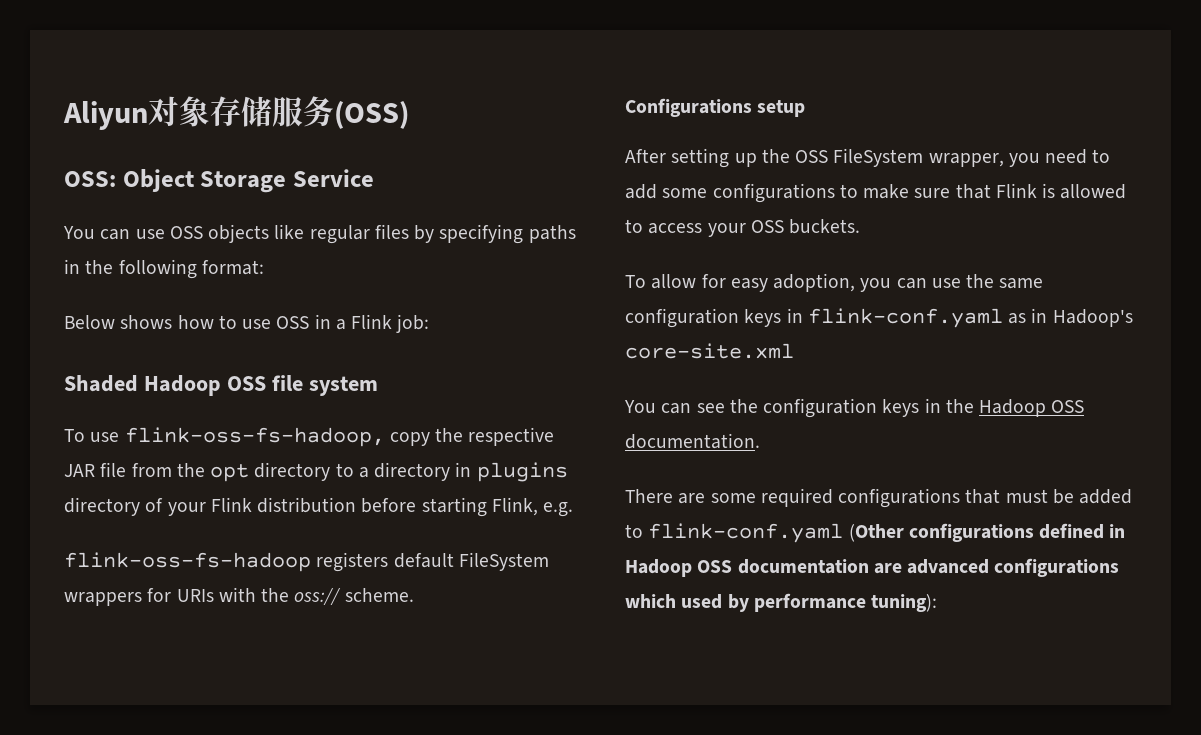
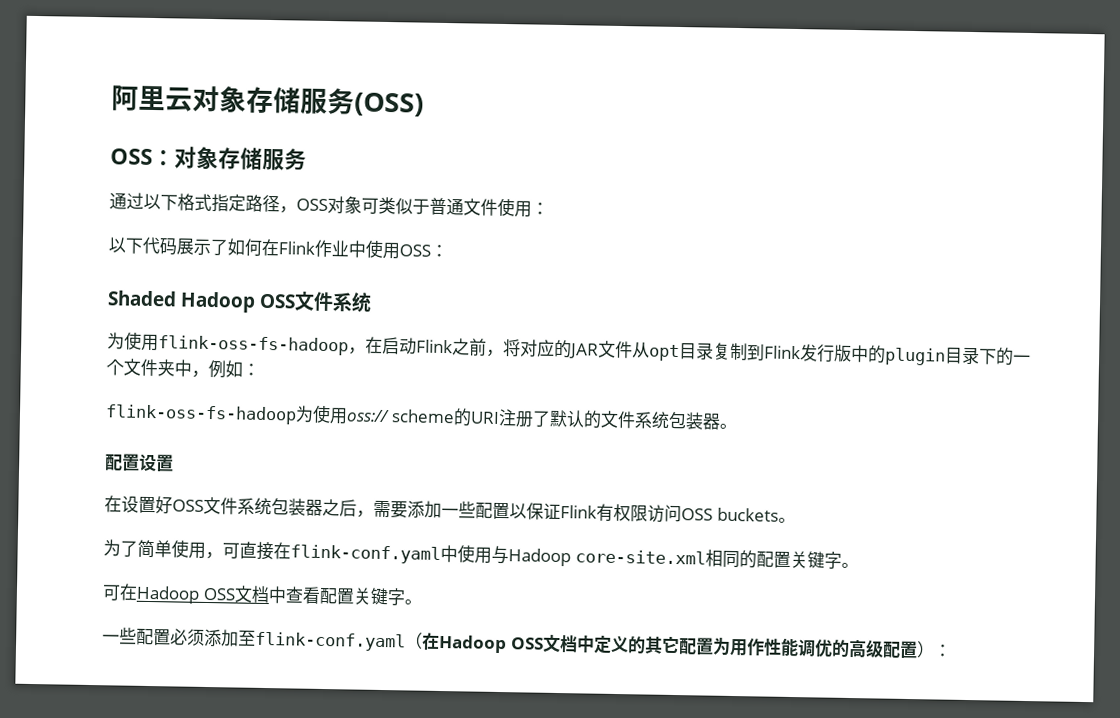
- Aliyun对象存储服务(OSS)
+ 阿里云对象存储服务(OSS)
- OSS: Object Storage Service
- You can use OSS objects like regular files by specifying paths in the following format:
- Below shows how to use OSS in a Flink job:
- Shaded Hadoop OSS file system
- To use flink-oss-fs-hadoop, copy the respective JAR file from the opt directory to a directory in plugins directory of your Flink distribution before starting Flink, e.g.
- flink-oss-fs-hadoop registers default FileSystem wrappers for URIs with the oss:// scheme.
- Configurations setup
- After setting up the OSS FileSystem wrapper, you need to add some configurations to make sure that Flink is allowed to access your OSS buckets.
- To allow for easy adoption, you can use the same configuration keys in flink-conf.yaml as in Hadoop's core-site.xml
- You can see the configuration keys in the Hadoop OSS documentation.
- There are some required configurations that must be added to flink-conf.yaml (Other configurations defined in Hadoop OSS documentation are advanced configurations which used by performance tuning):
+ OSS：对象存储服务
+ 通过以下格式指定路径，OSS对象可类似于普通文件使用：
+ 以下代码展示了如何在Flink作业中使用OSS：
+ Shaded Hadoop OSS文件系统
+ 为使用flink-oss-fs-hadoop，在启动Flink之前，将对应的JAR文件从opt目录复制到Flink发行版中的plugin目录下的一个文件夹中，例如：
+ flink-oss-fs-hadoop为使用oss:// scheme的URI注册了默认的文件系统包装器。
+ 配置设置
+ 在设置好OSS文件系统包装器之后，需要添加一些配置以保证Flink有权限访问OSS buckets。
+ 为了简单使用，可直接在flink-conf.yaml中使用与Hadoop core-site.xml相同的配置关键字。
+ 可在Hadoop OSS文档中查看配置关键字。
+ 一些配置必须添加至flink-conf.yaml（在Hadoop OSS文档中定义的其它配置为用作性能调优的高级配置）：

